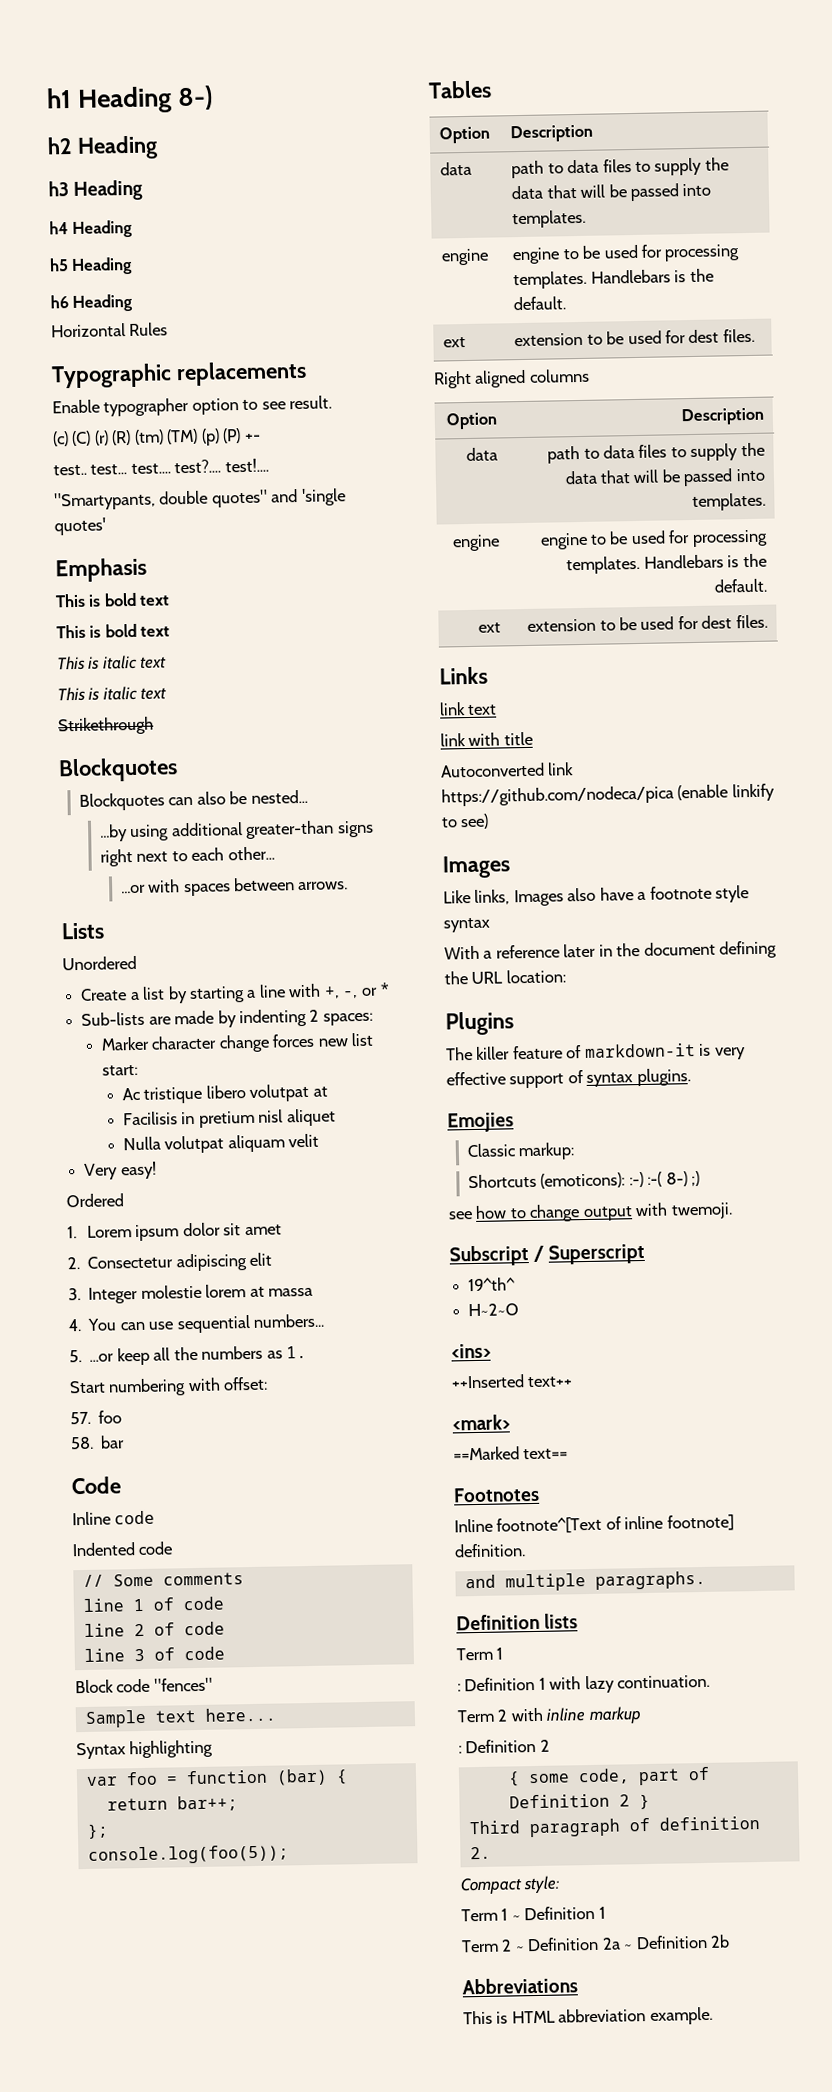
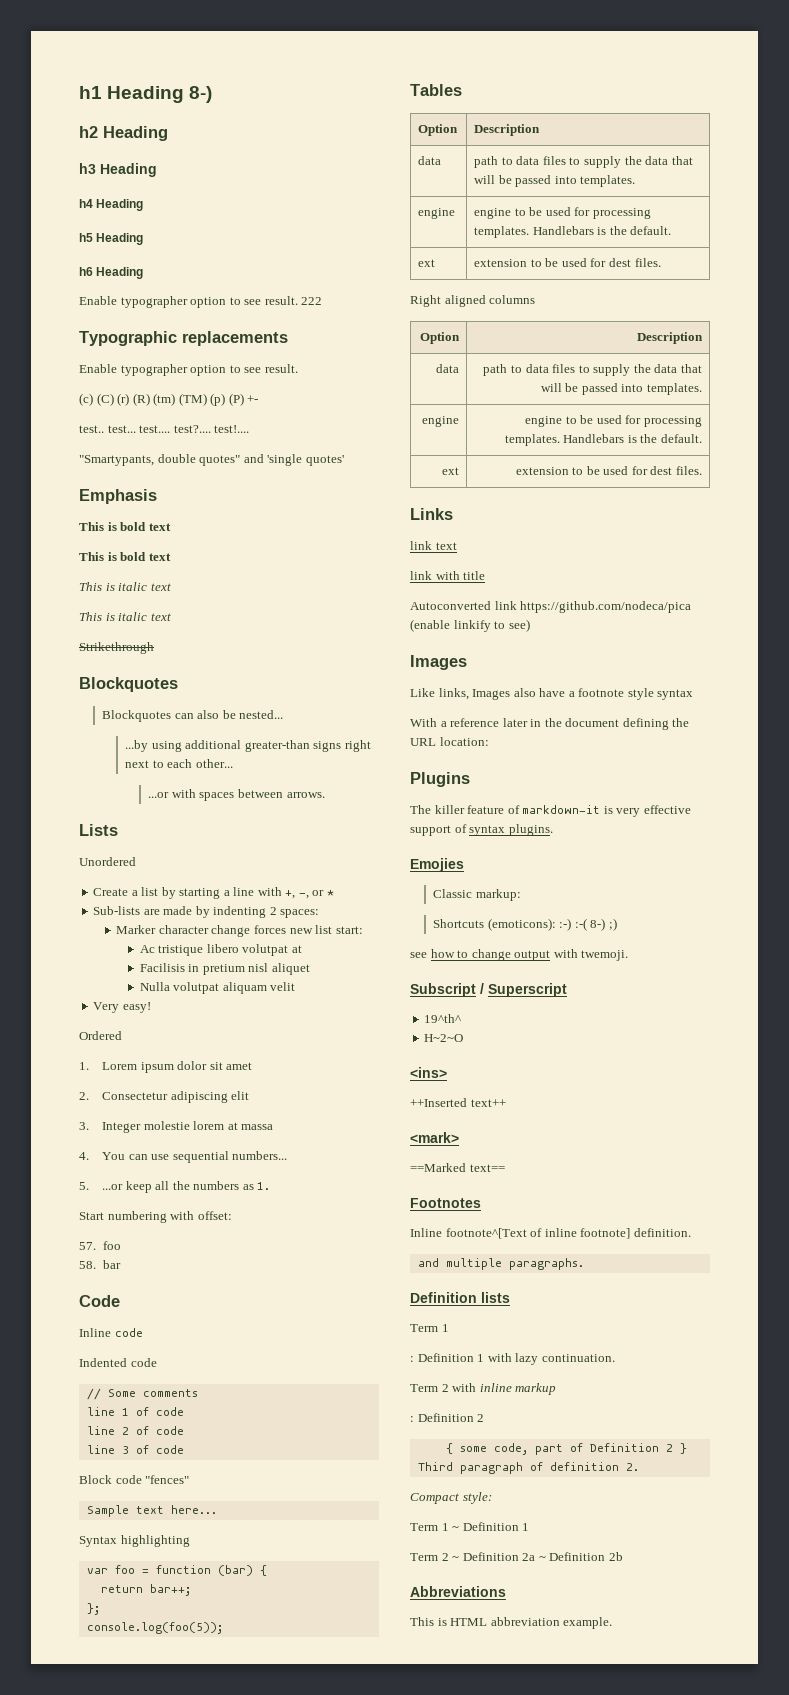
- Horizontal Rules
+ Enable typographer option to see result. 222

